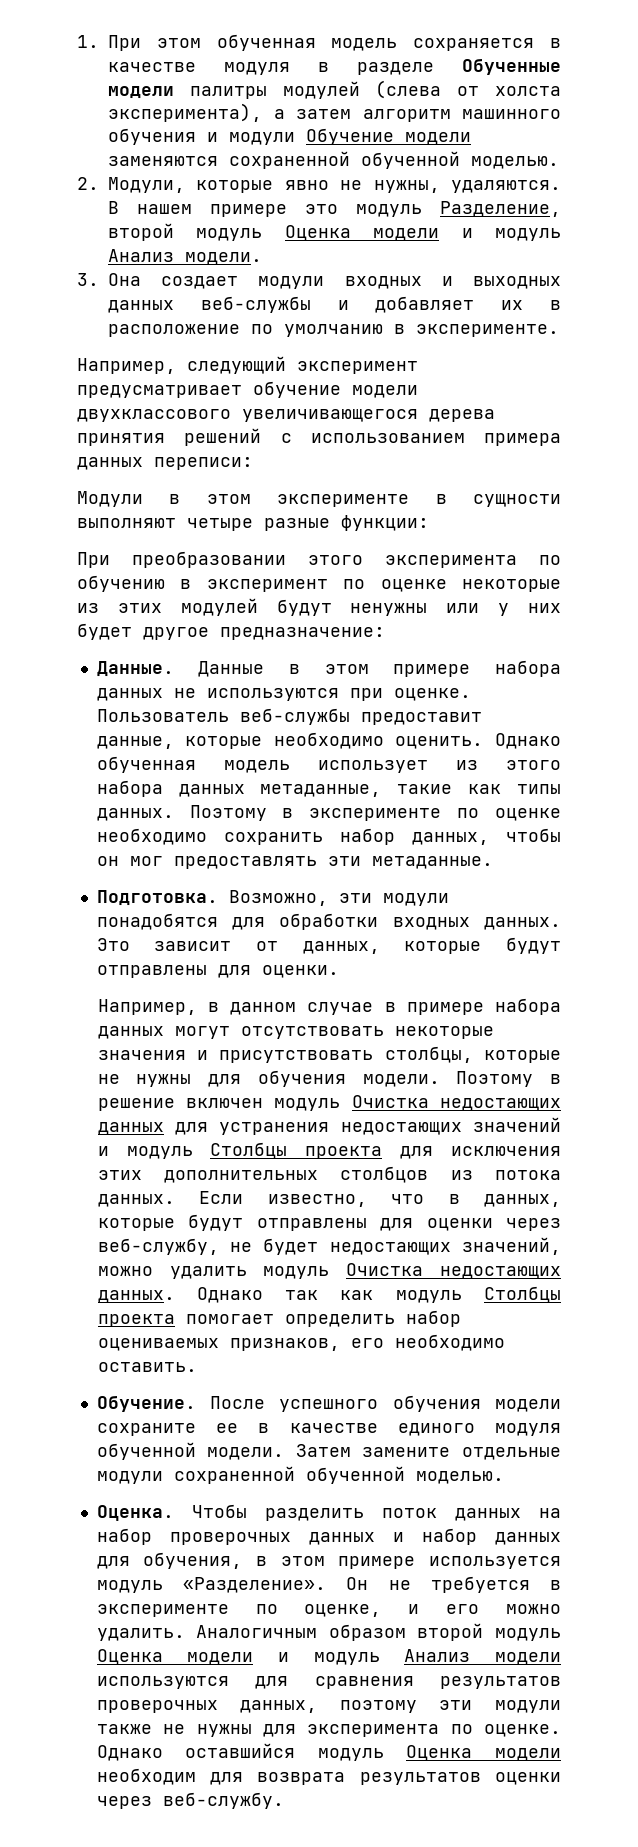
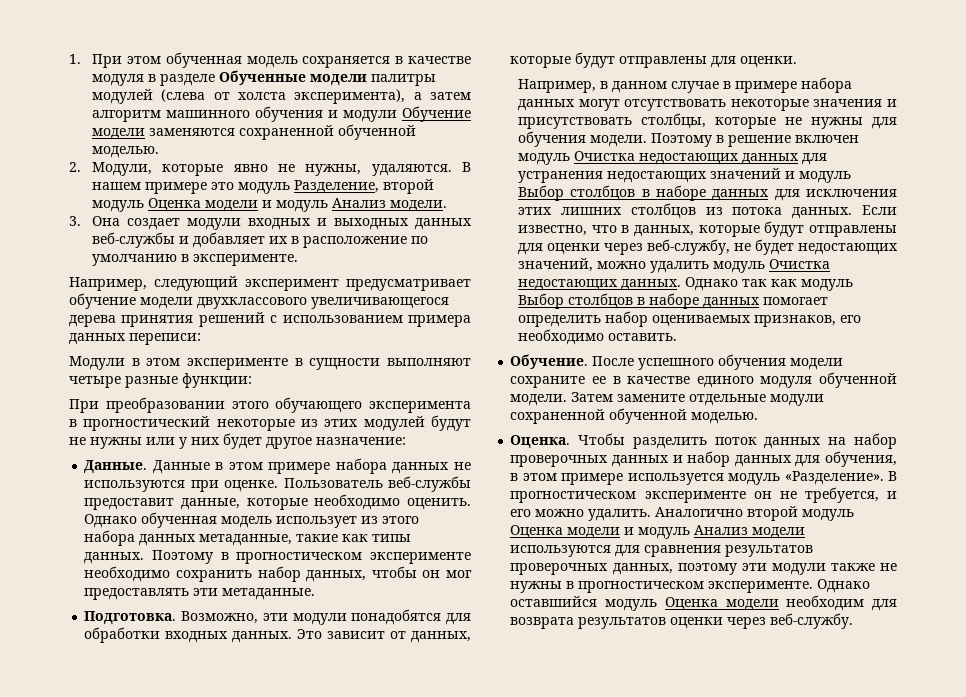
- При преобразовании этого эксперимента по обучению в эксперимент по оценке некоторые из этих модулей будут ненужны или у них будет другое предназначение:
+ При преобразовании этого обучающего эксперимента в прогностический некоторые из этих модулей будут не нужны или у них будет другое назначение:
- Поэтому в эксперименте по оценке необходимо сохранить набор данных, чтобы он мог предоставлять эти метаданные.
+ Поэтому в прогностическом эксперименте необходимо сохранить набор данных, чтобы он мог предоставлять эти метаданные.
- Поэтому в решение включен модуль Очистка недостающих данных для устранения недостающих значений и модуль Столбцы проекта для исключения этих дополнительных столбцов из потока данных.
+ Поэтому в решение включен модуль Очистка недостающих данных для устранения недостающих значений и модуль Выбор столбцов в наборе данных для исключения этих лишних столбцов из потока данных.
- Однако так как модуль Столбцы проекта помогает определить набор оцениваемых признаков, его необходимо оставить.
+ Однако так как модуль Выбор столбцов в наборе данных помогает определить набор оцениваемых признаков, его необходимо оставить.
- Он не требуется в эксперименте по оценке, и его можно удалить.
+ В прогностическом эксперименте он не требуется, и его можно удалить.
- Аналогичным образом второй модуль Оценка модели и модуль Анализ модели используются для сравнения результатов проверочных данных, поэтому эти модули также не нужны для эксперимента по оценке.
+ Аналогично второй модуль Оценка модели и модуль Анализ модели используются для сравнения результатов проверочных данных, поэтому эти модули также не нужны в прогностическом эксперименте.

